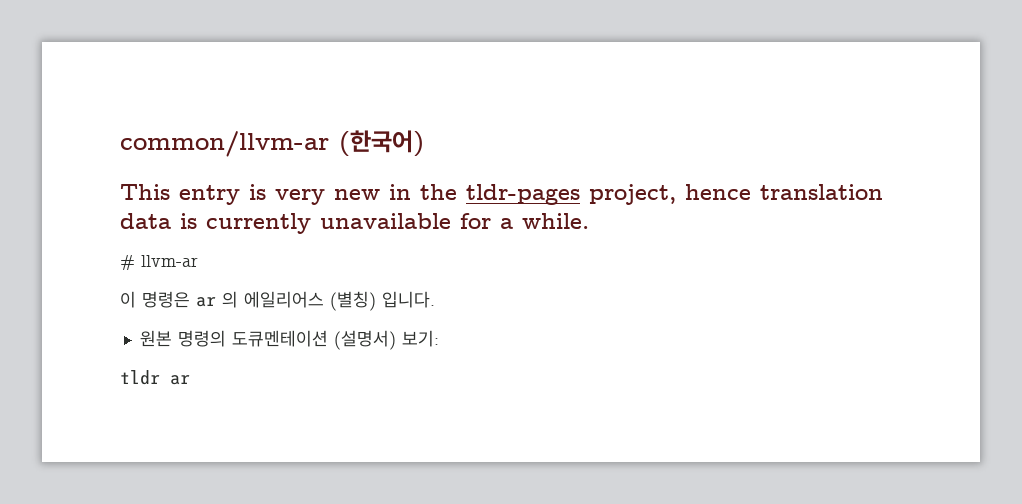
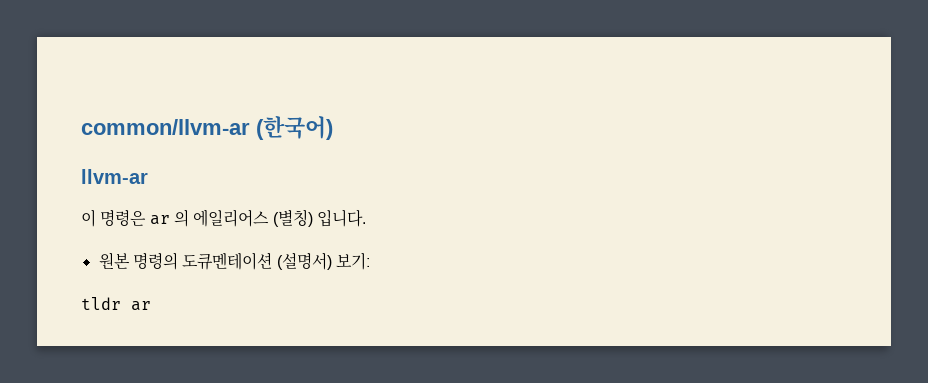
- This entry is very new in the tldr-pages project, hence translation data is currently unavailable for a while.
- # llvm-ar
+ llvm-ar

